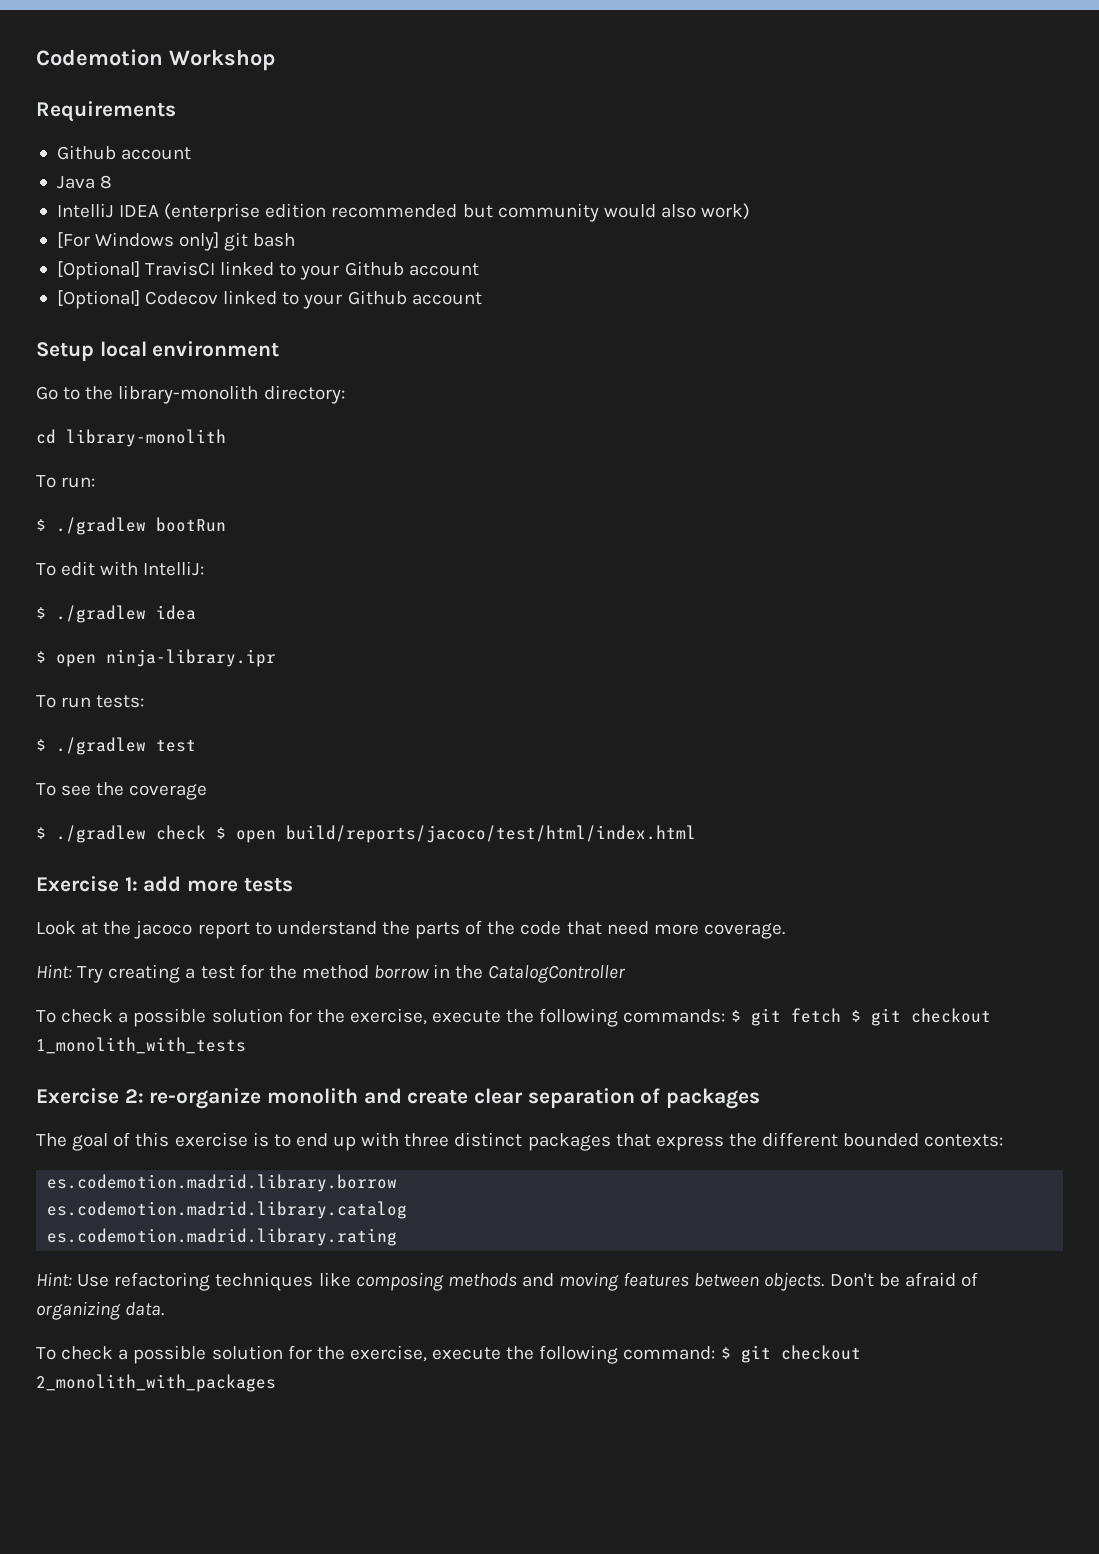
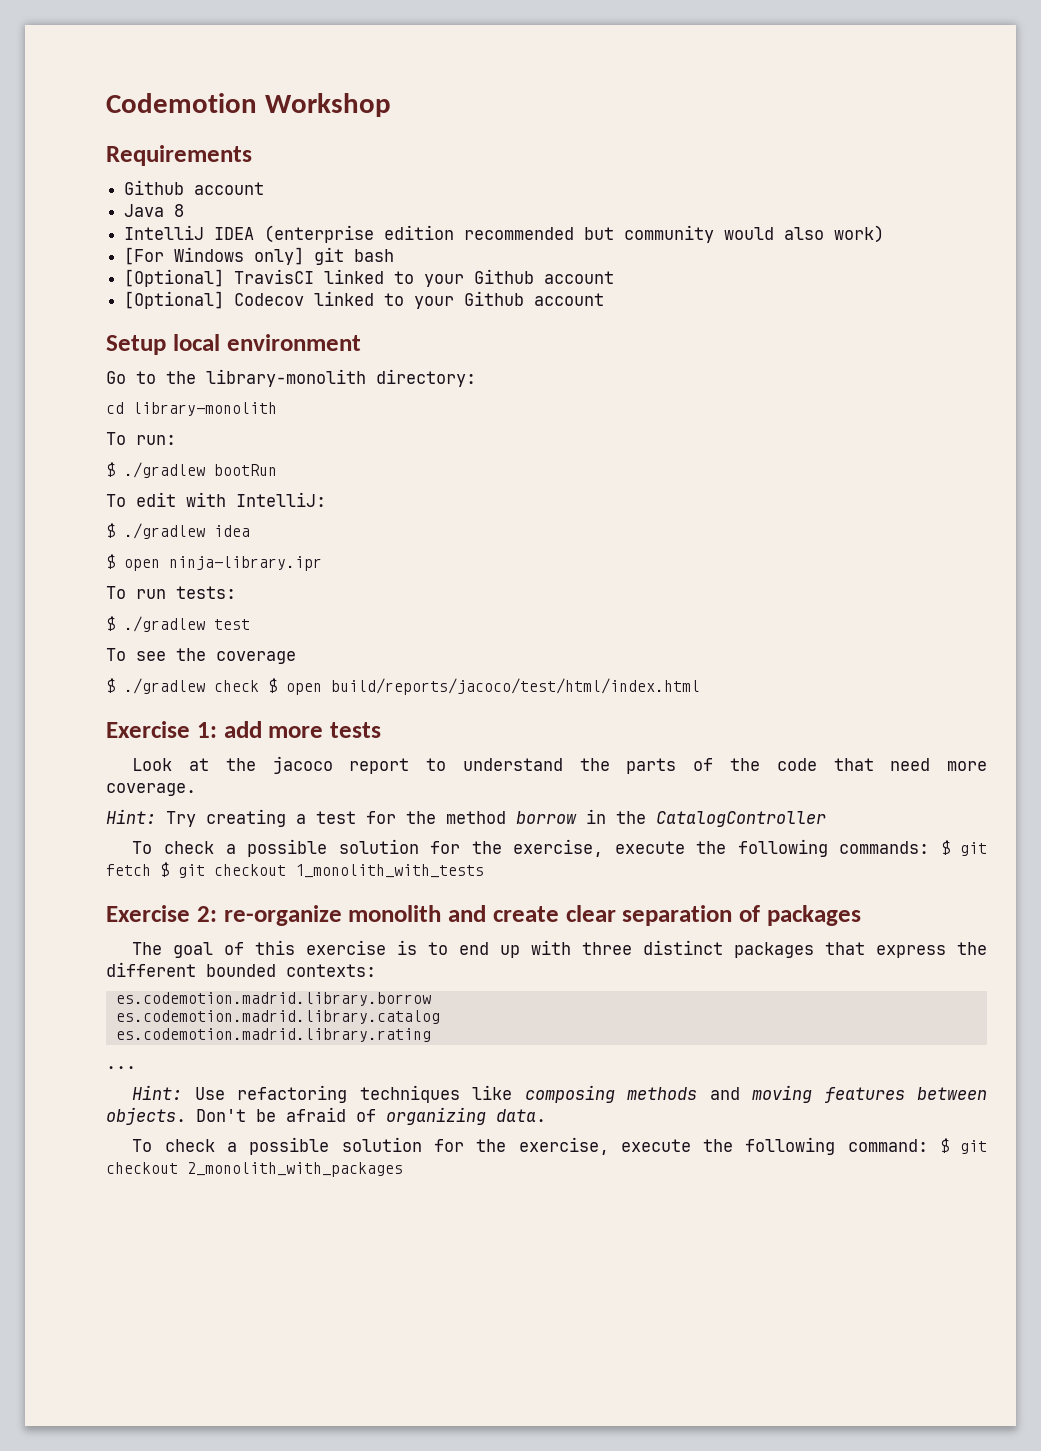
+ ...

